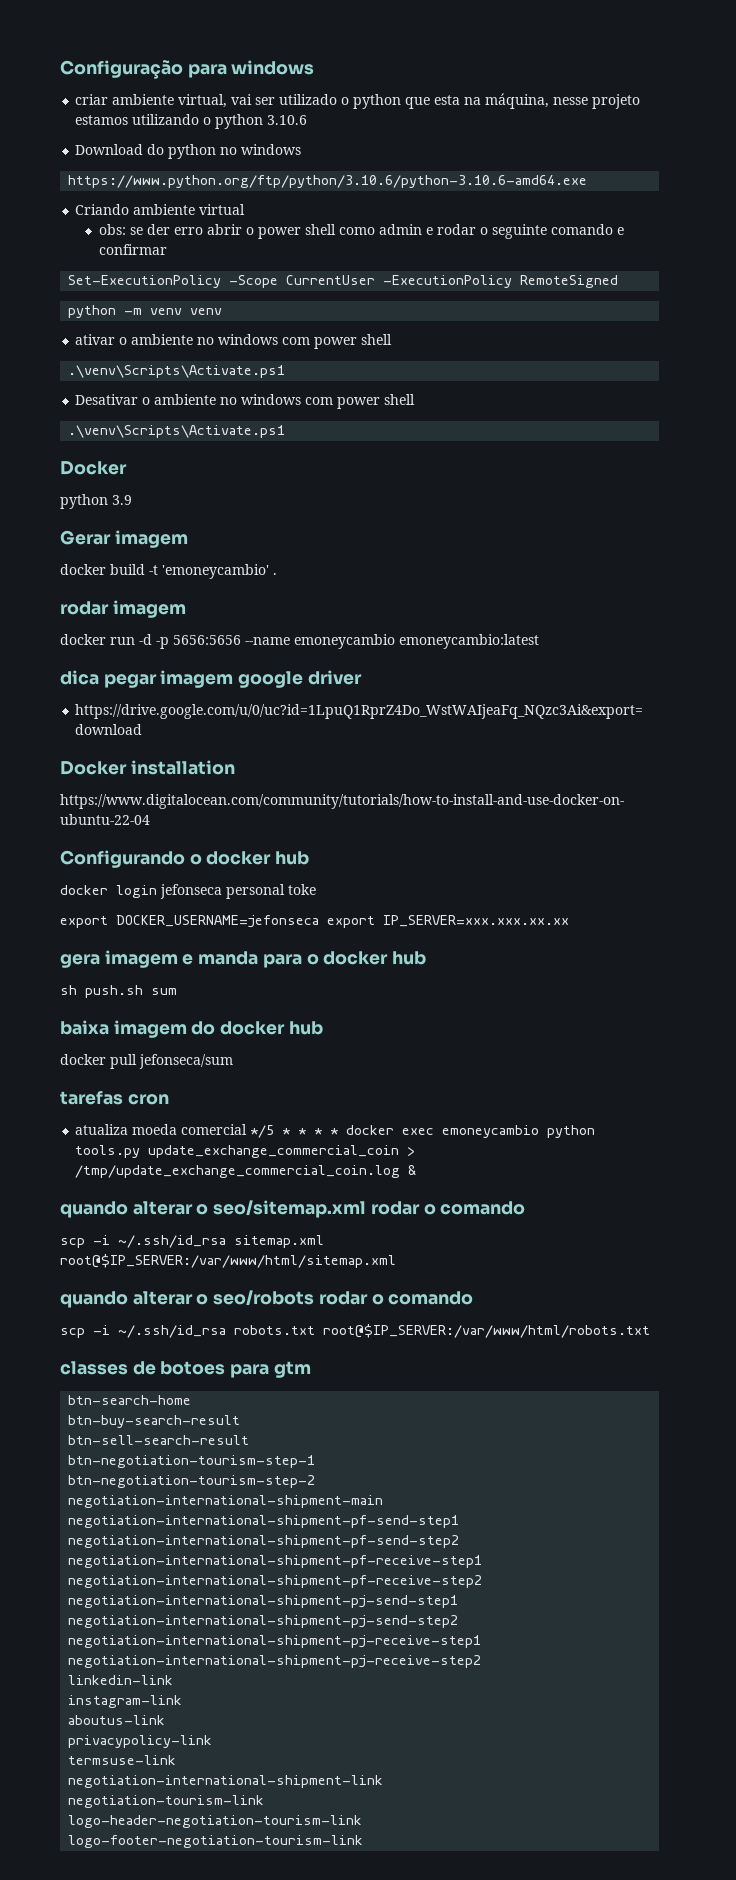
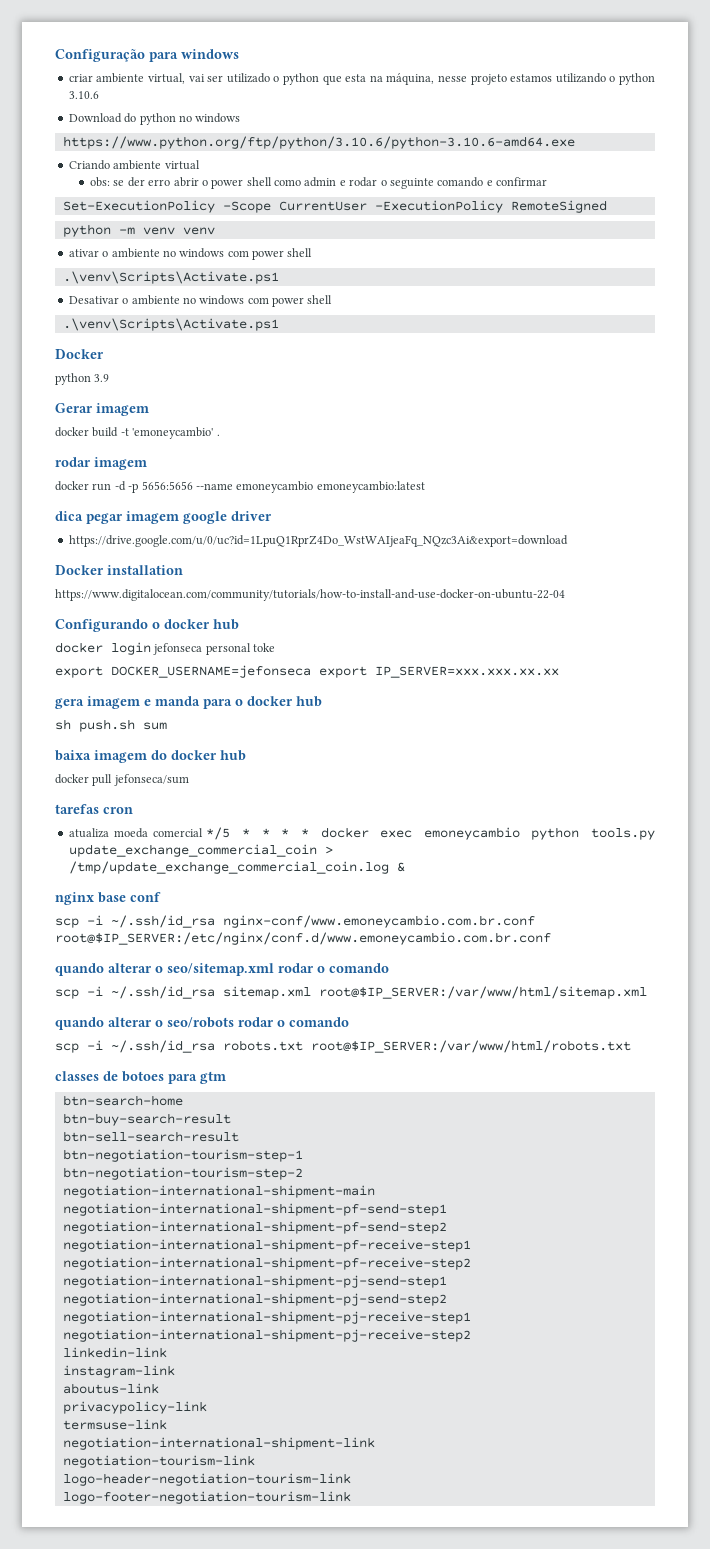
+ nginx base conf
+ scp -i ~/.ssh/id_rsa nginx-conf/www.emoneycambio.com.br.conf root@$IP_SERVER:/etc/nginx/conf.d/www.emoneycambio.com.br.conf

